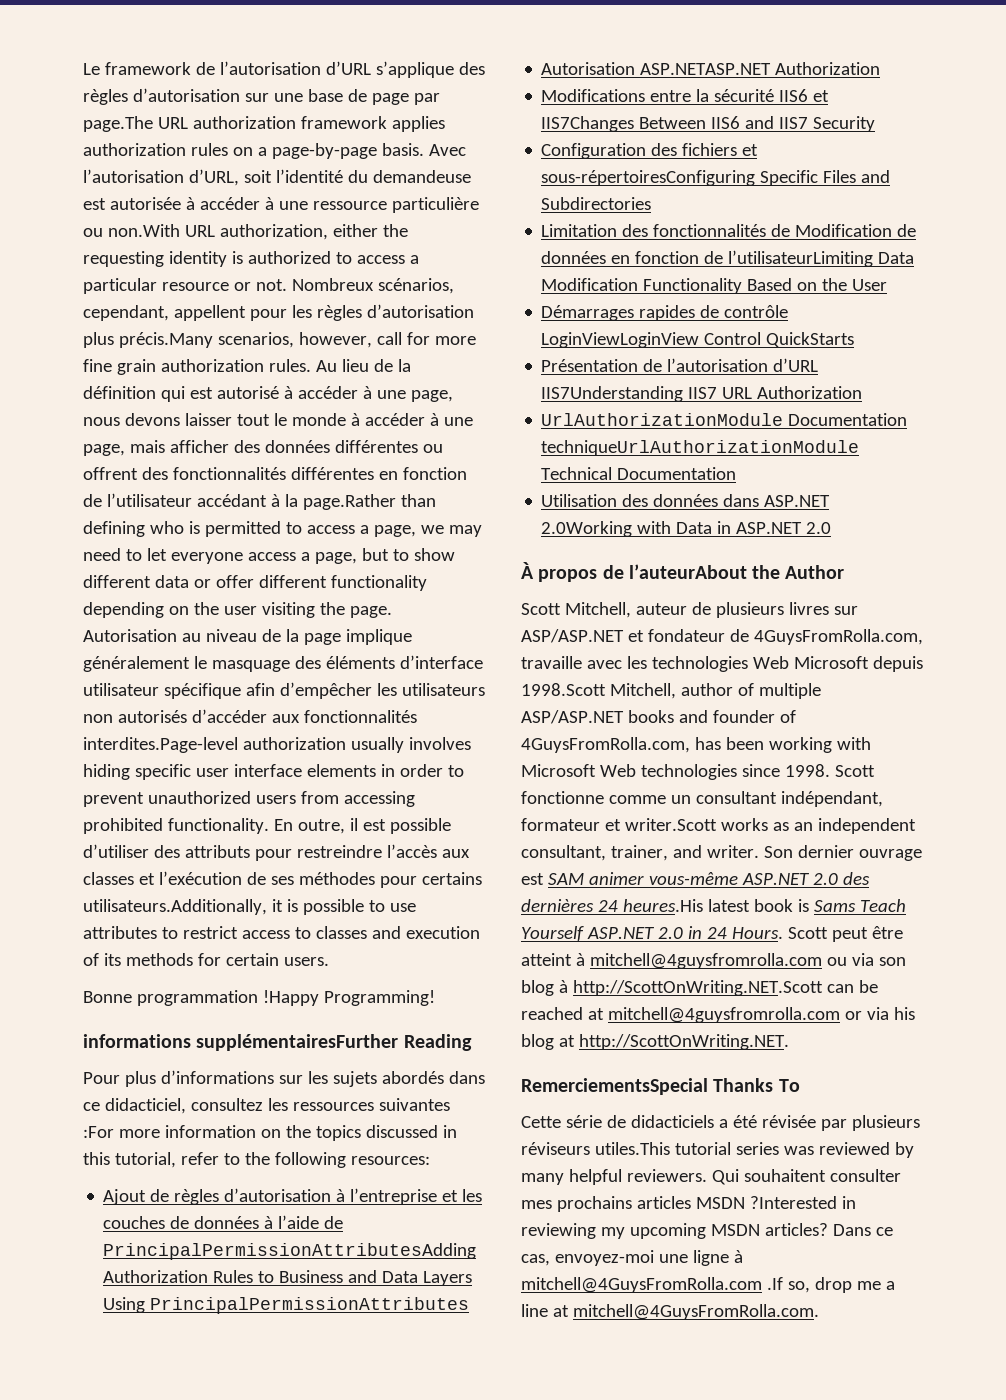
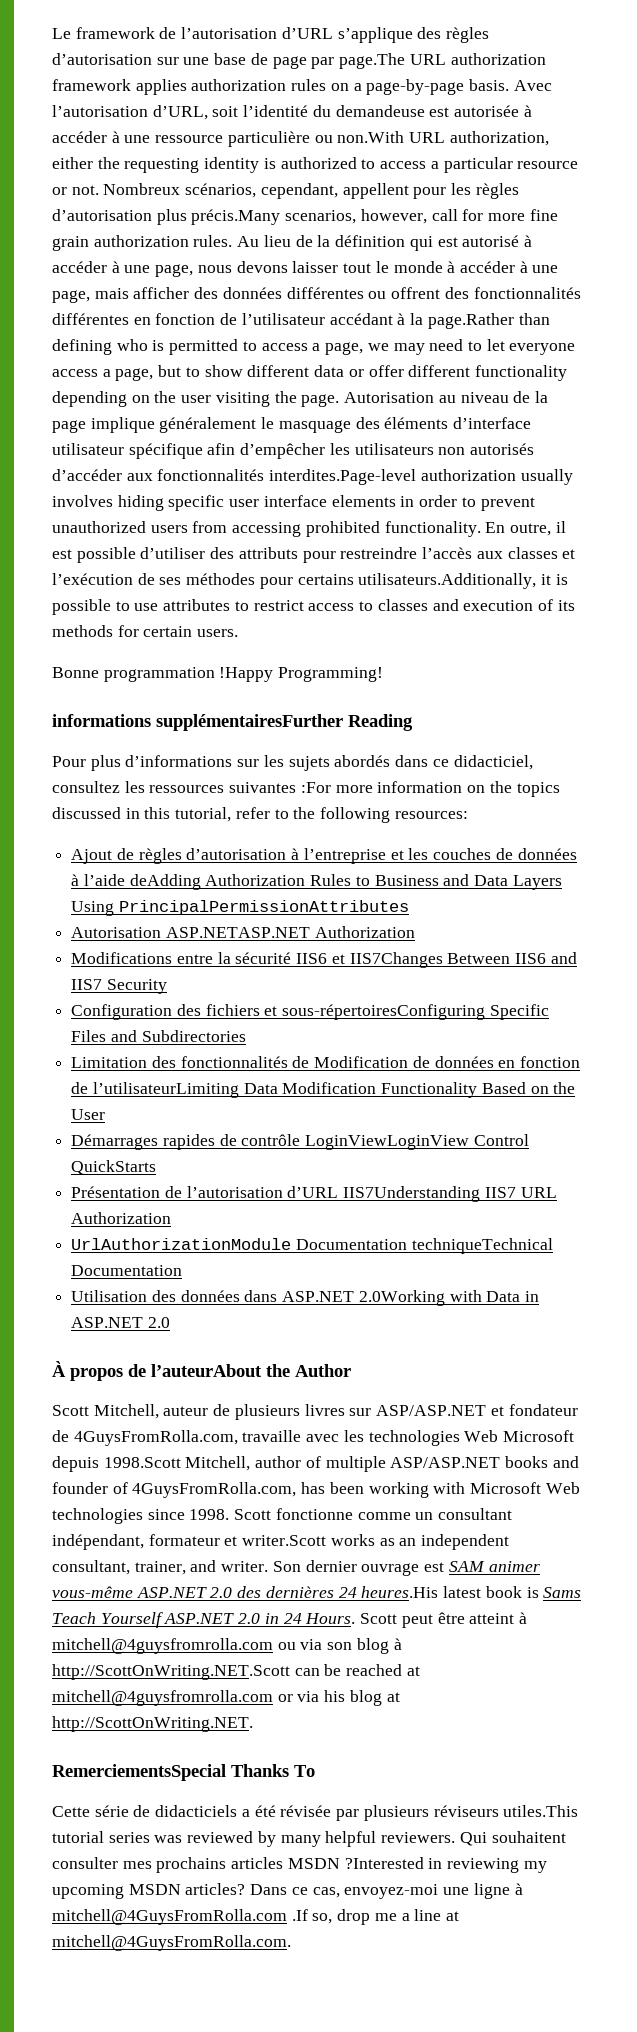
- Ajout de règles d’autorisation à l’entreprise et les couches de données à l’aide de PrincipalPermissionAttributesAdding Authorization Rules to Business and Data Layers Using PrincipalPermissionAttributes
+ Ajout de règles d’autorisation à l’entreprise et les couches de données à l’aide deAdding Authorization Rules to Business and Data Layers Using PrincipalPermissionAttributes
- UrlAuthorizationModule Documentation techniqueUrlAuthorizationModule Technical Documentation
+ UrlAuthorizationModule Documentation techniqueTechnical Documentation

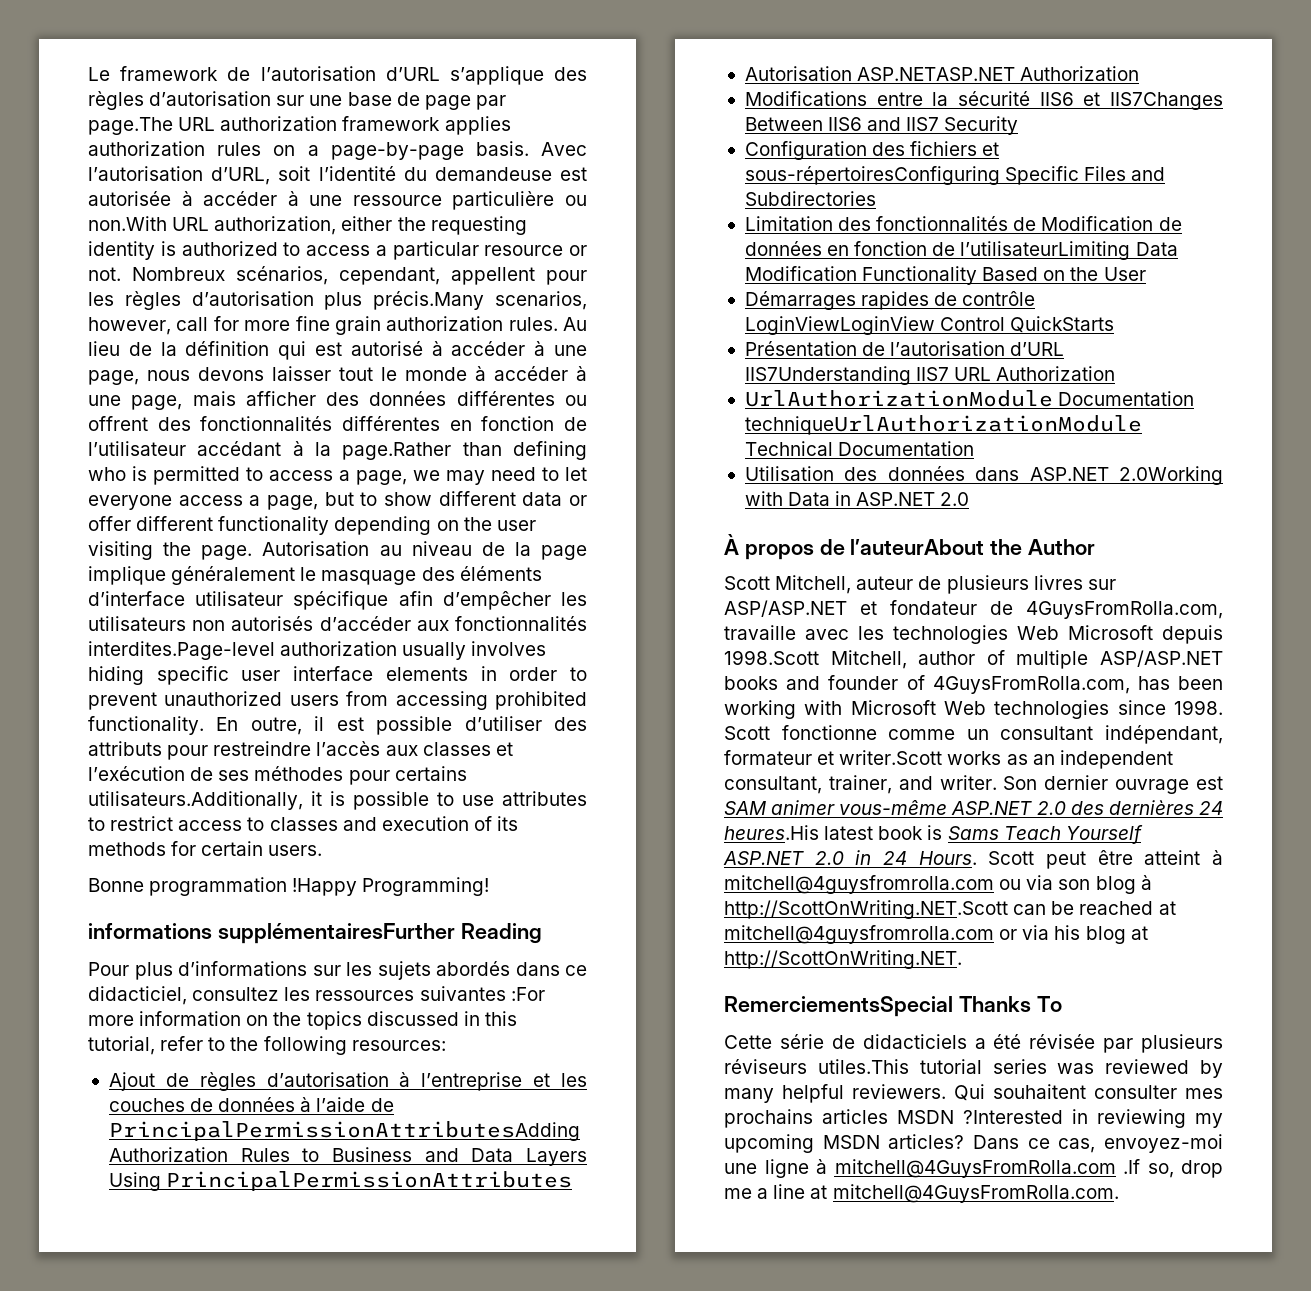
- Ajout de règles d’autorisation à l’entreprise et les couches de données à l’aide deAdding Authorization Rules to Business and Data Layers Using PrincipalPermissionAttributes
+ Ajout de règles d’autorisation à l’entreprise et les couches de données à l’aide de PrincipalPermissionAttributesAdding Authorization Rules to Business and Data Layers Using PrincipalPermissionAttributes
- UrlAuthorizationModule Documentation techniqueTechnical Documentation
+ UrlAuthorizationModule Documentation techniqueUrlAuthorizationModule Technical Documentation

